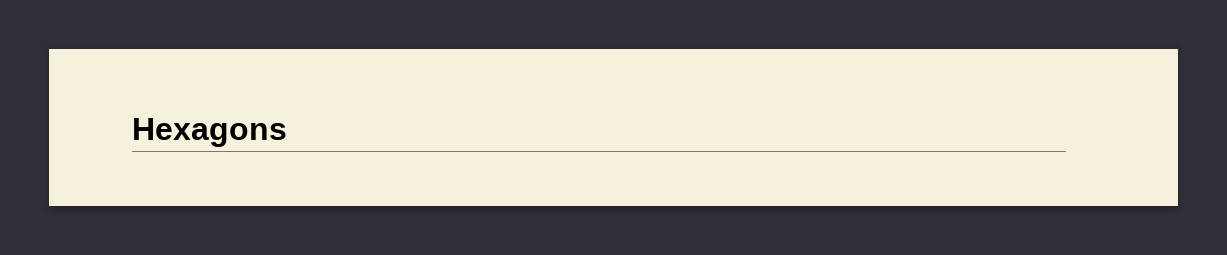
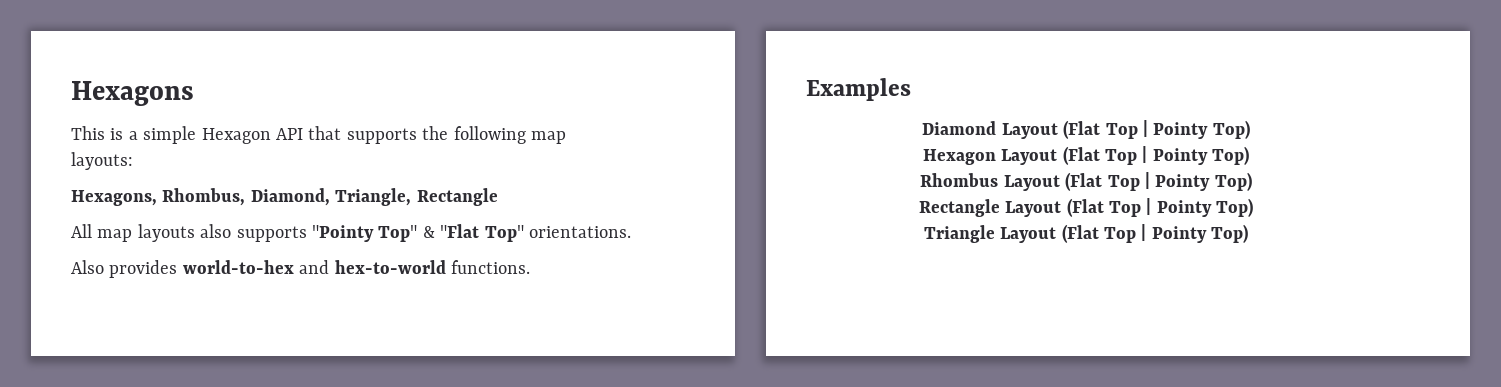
+ This is a simple Hexagon API that supports the following map layouts:
+ Hexagons, Rhombus, Diamond, Triangle, Rectangle
+ All map layouts also supports "Pointy Top" & "Flat Top" orientations.
+ Also provides world-to-hex and hex-to-world functions.
+ Examples
+ Diamond Layout (Flat Top | Pointy Top)
+ Hexagon Layout (Flat Top | Pointy Top)
+ Rhombus Layout (Flat Top | Pointy Top)
+ Rectangle Layout (Flat Top | Pointy Top)
+ Triangle Layout (Flat Top | Pointy Top)

